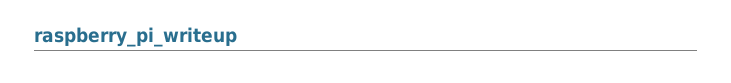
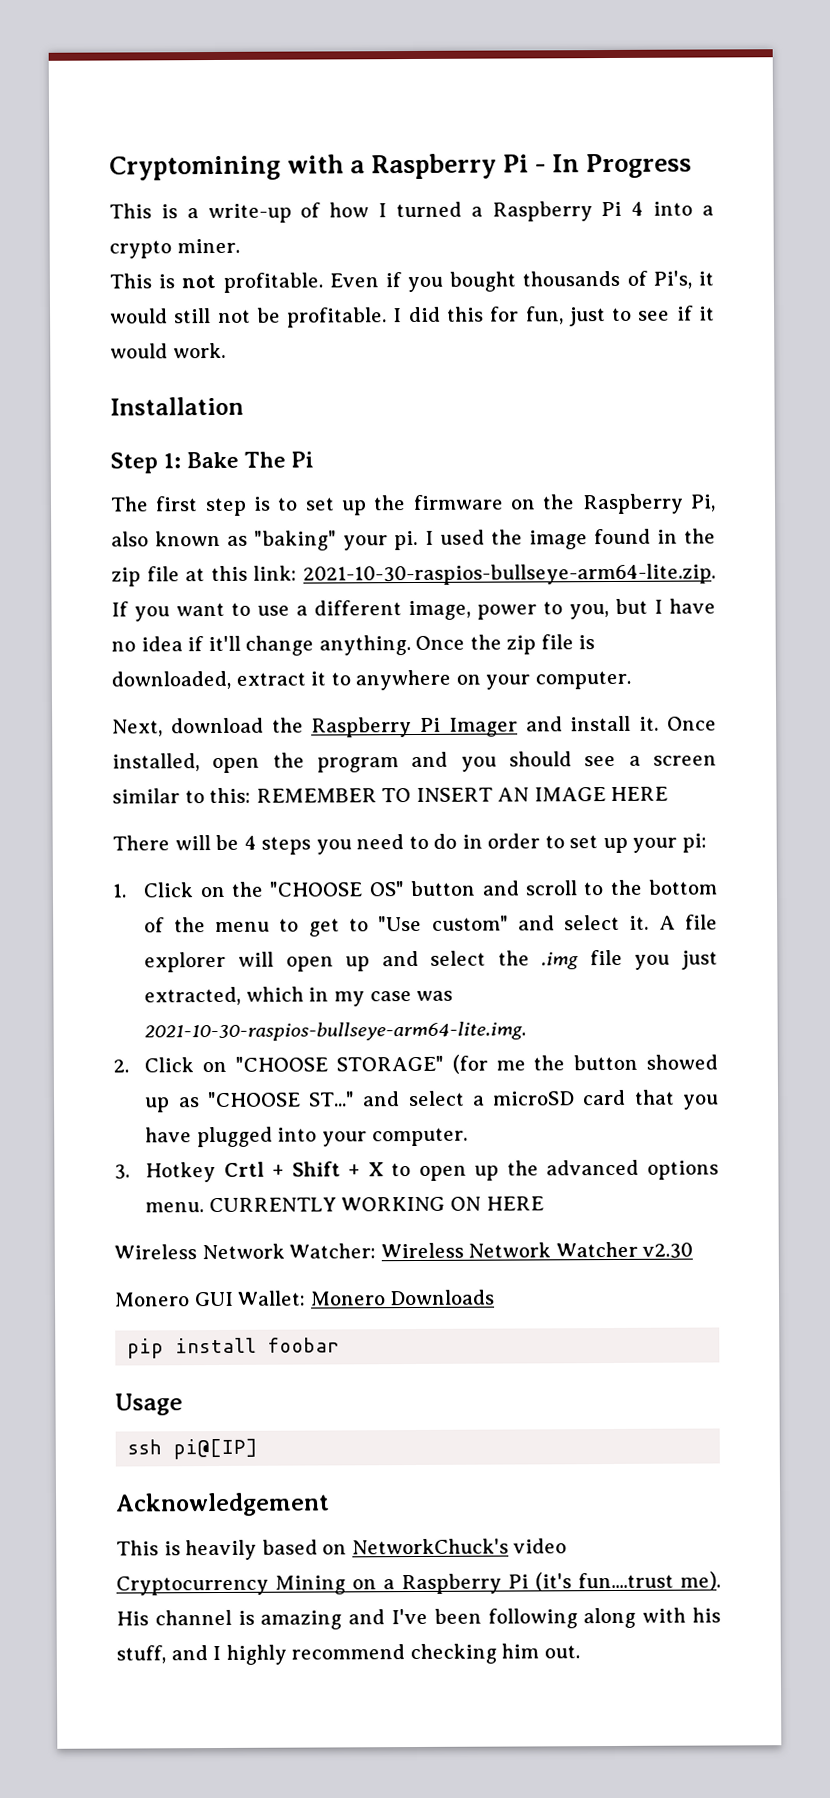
- raspberry_pi_writeup
+ Cryptomining with a Raspberry Pi - In Progress
+ This is a write-up of how I turned a Raspberry Pi 4 into a crypto miner.
+ This is not profitable. Even if you bought thousands of Pi's, it would still not be profitable. I did this for fun, just to see if it would work.
+ Installation
+ Step 1: Bake The Pi
+ The first step is to set up the firmware on the Raspberry Pi, also known as "baking" your pi. I used the image found in the zip file at this link: 2021-10-30-raspios-bullseye-arm64-lite.zip. If you want to use a different image, power to you, but I have no idea if it'll change anything. Once the zip file is downloaded, extract it to anywhere on your computer.
+ Next, download the Raspberry Pi Imager and install it. Once installed, open the program and you should see a screen similar to this: REMEMBER TO INSERT AN IMAGE HERE
+ There will be 4 steps you need to do in order to set up your pi:
+ 1. Click on the "CHOOSE OS" button and scroll to the bottom of the menu to get to "Use custom" and select it. A file explorer will open up and select the .img file you just extracted, which in my case was 2021-10-30-raspios-bullseye-arm64-lite.img.
+ 2. Click on "CHOOSE STORAGE" (for me the button showed up as "CHOOSE ST..." and select a microSD card that you have plugged into your computer.
+ 3. Hotkey Crtl + Shift + X to open up the advanced options menu. CURRENTLY WORKING ON HERE
+ Wireless Network Watcher: Wireless Network Watcher v2.30
+ Monero GUI Wallet: Monero Downloads
+ pip install foobar
+ Usage
+ ssh pi@[IP]
+ Acknowledgement
+ This is heavily based on NetworkChuck's video Cryptocurrency Mining on a Raspberry Pi (it's fun....trust me). His channel is amazing and I've been following along with his stuff, and I highly recommend checking him out.

